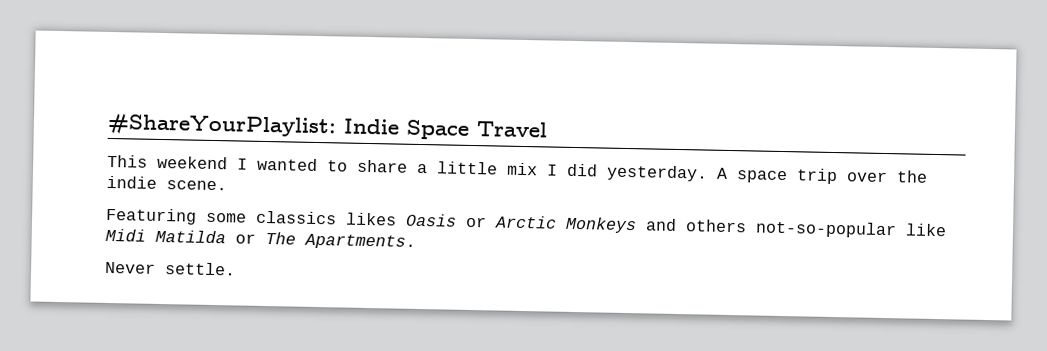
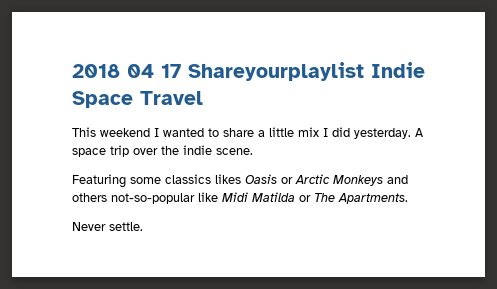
- #ShareYourPlaylist: Indie Space Travel
+ 2018 04 17 Shareyourplaylist Indie Space Travel

